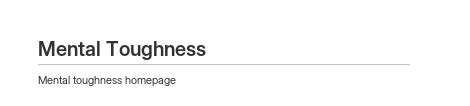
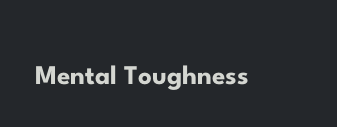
- Mental toughness homepage

